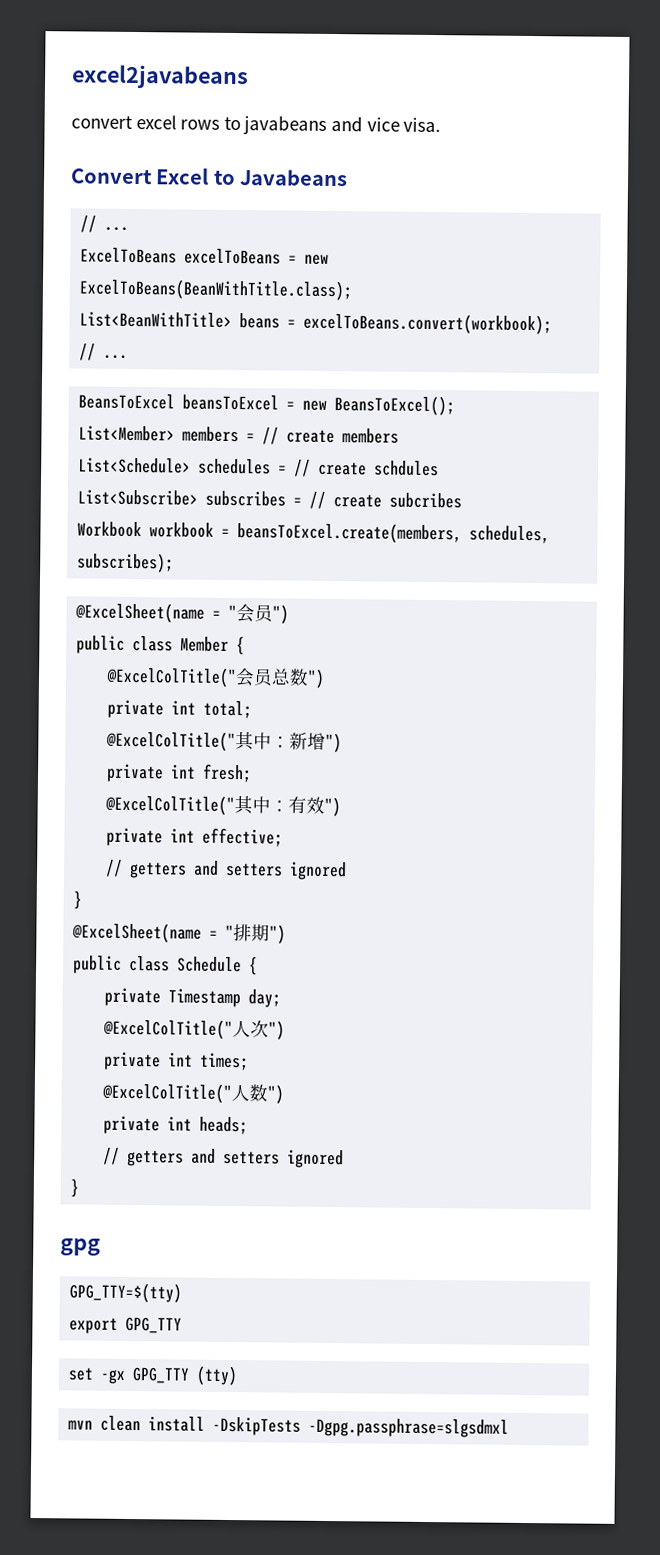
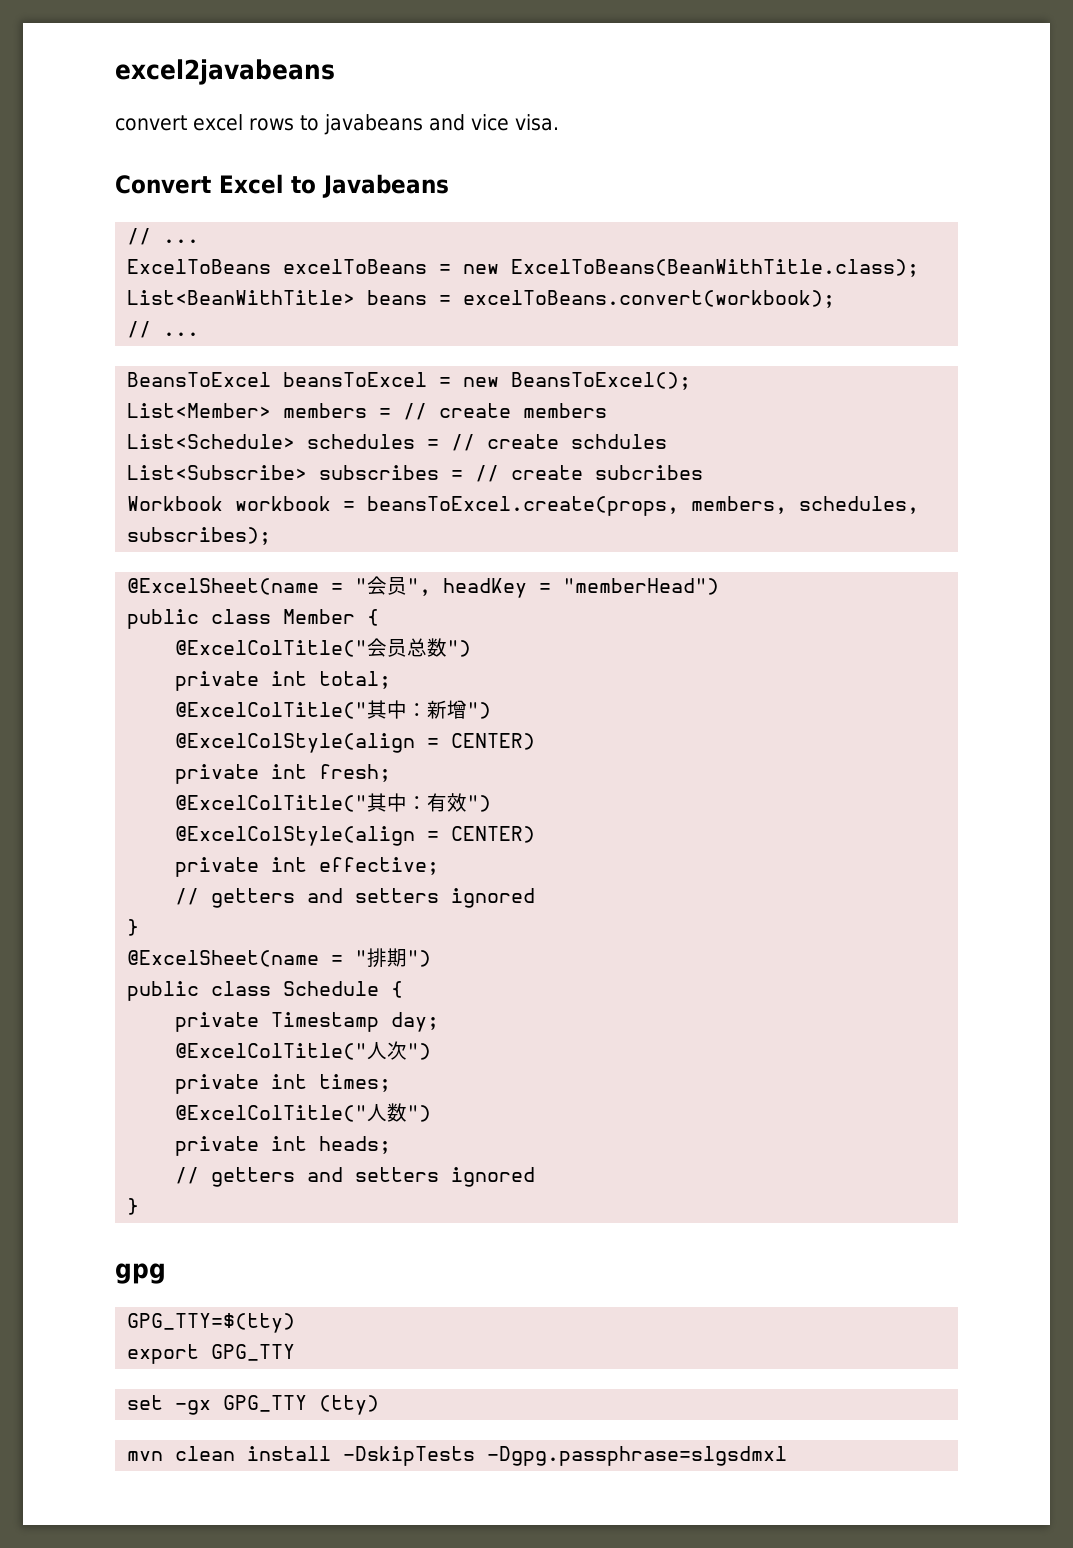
- Workbook workbook = beansToExcel.create(members, schedules, subscribes);
+ Workbook workbook = beansToExcel.create(props, members, schedules, subscribes);
- @ExcelSheet(name = "会员")
+ @ExcelSheet(name = "会员", headKey = "memberHead")
  @ExcelColTitle("其中：新增")
+ @ExcelColStyle(align = CENTER)
  @ExcelColTitle("其中：有效")
+ @ExcelColStyle(align = CENTER)

